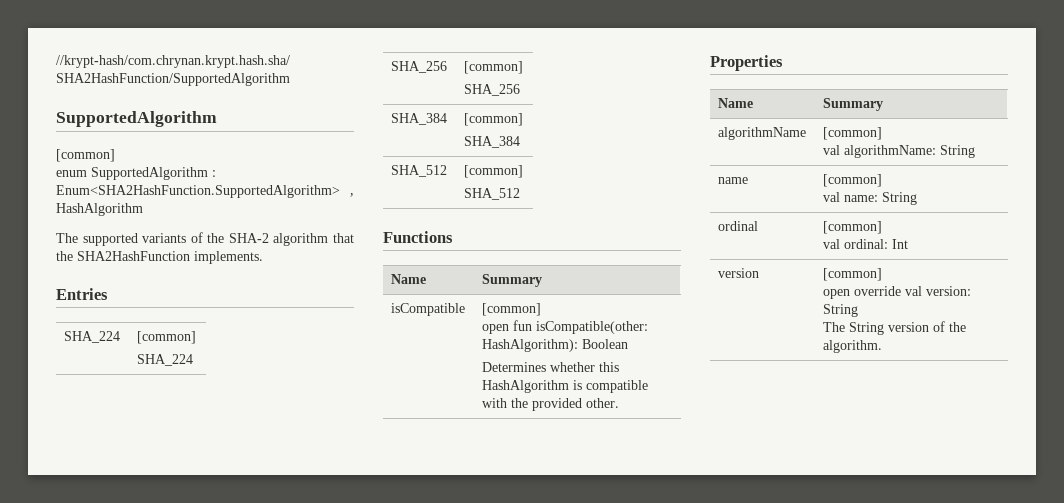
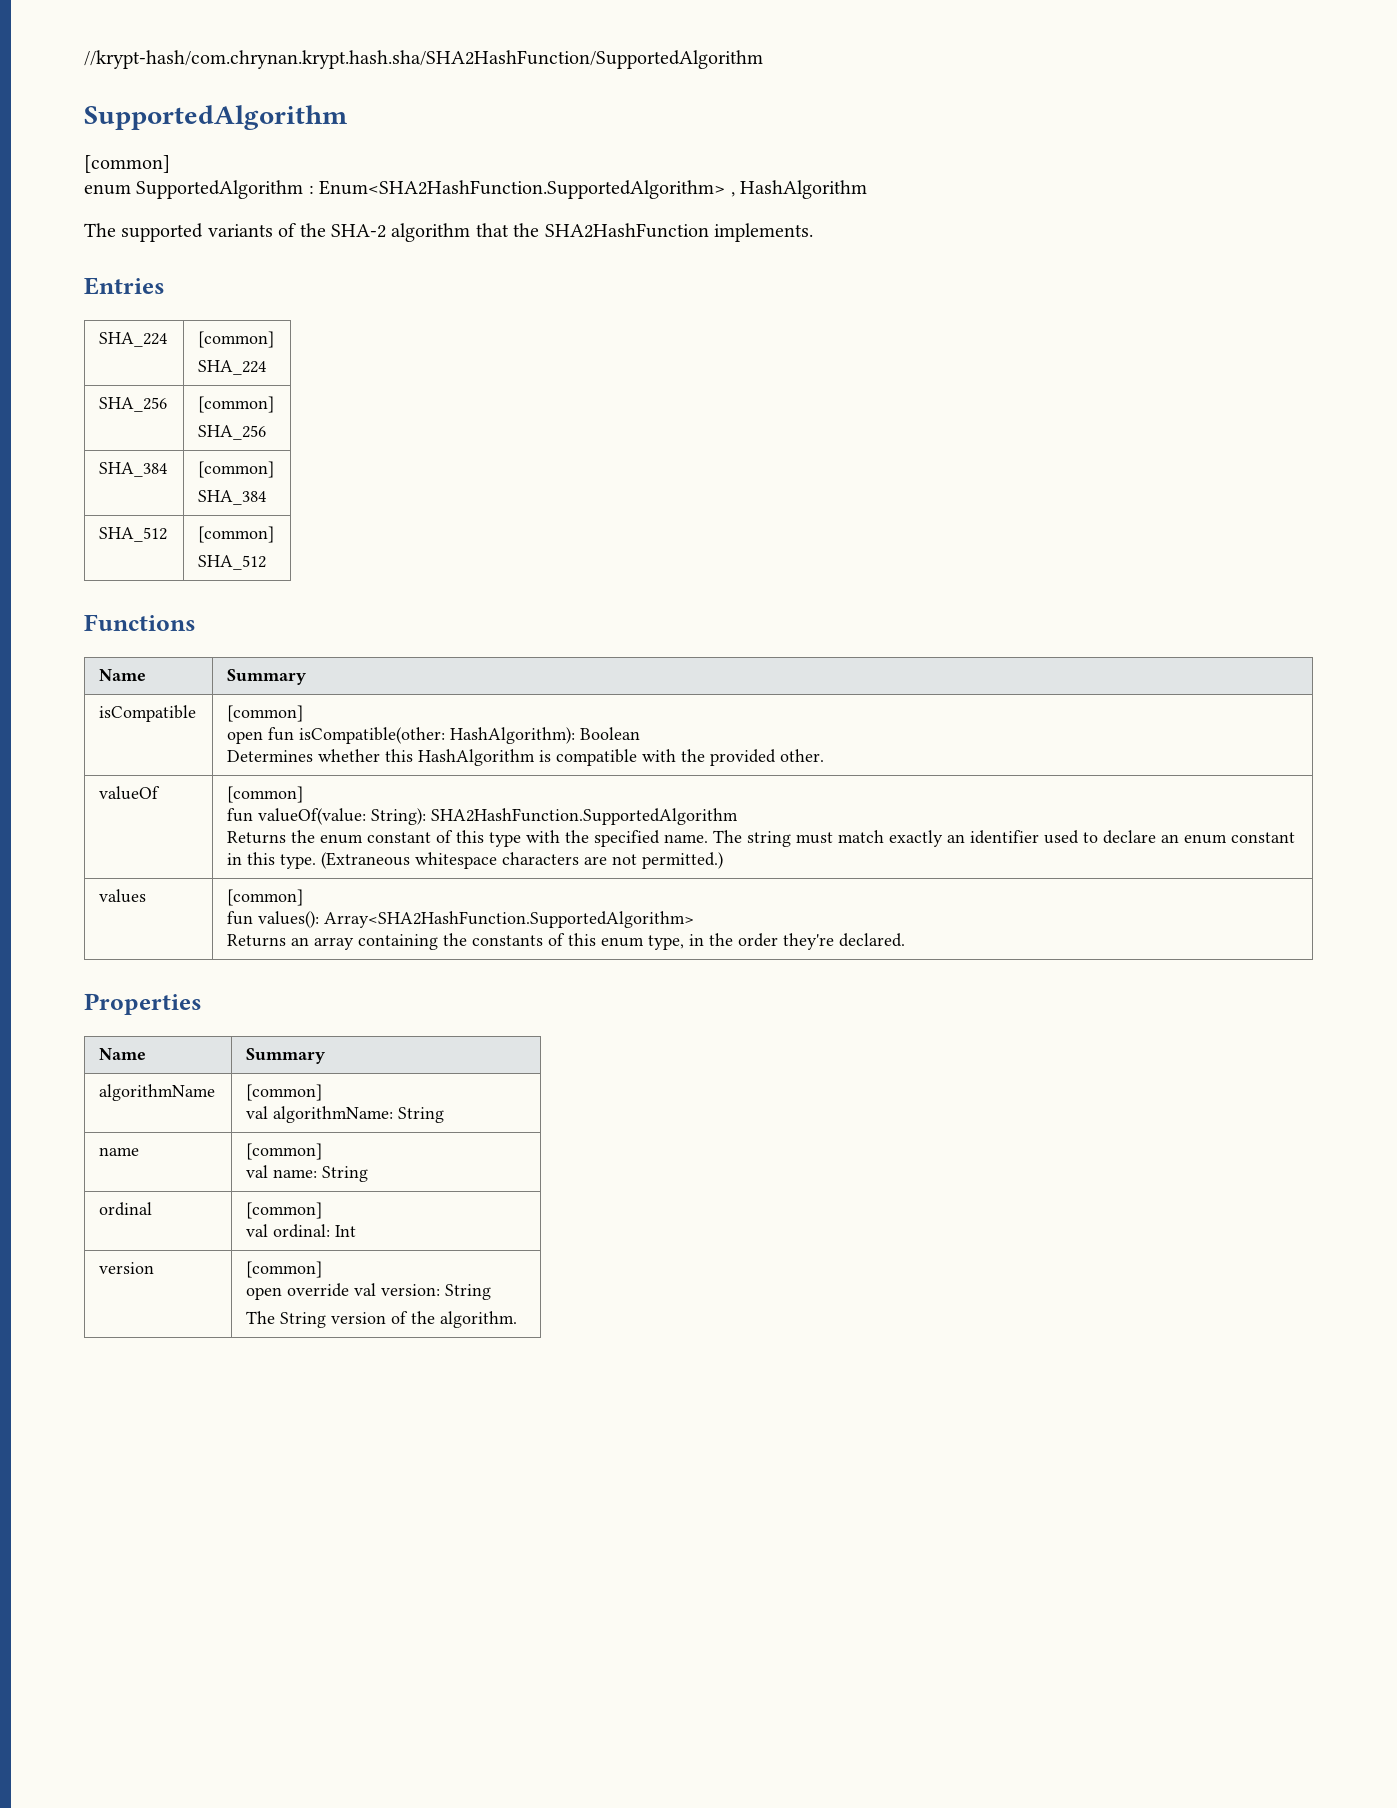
+ valueOf | [common]
+ fun valueOf(value: String): SHA2HashFunction.SupportedAlgorithm
+ Returns the enum constant of this type with the specified name. The string must match exactly an identifier used to declare an enum constant in this type. (Extraneous whitespace characters are not permitted.)
+ values | [common]
+ fun values(): Array<SHA2HashFunction.SupportedAlgorithm>
+ Returns an array containing the constants of this enum type, in the order they're declared.

